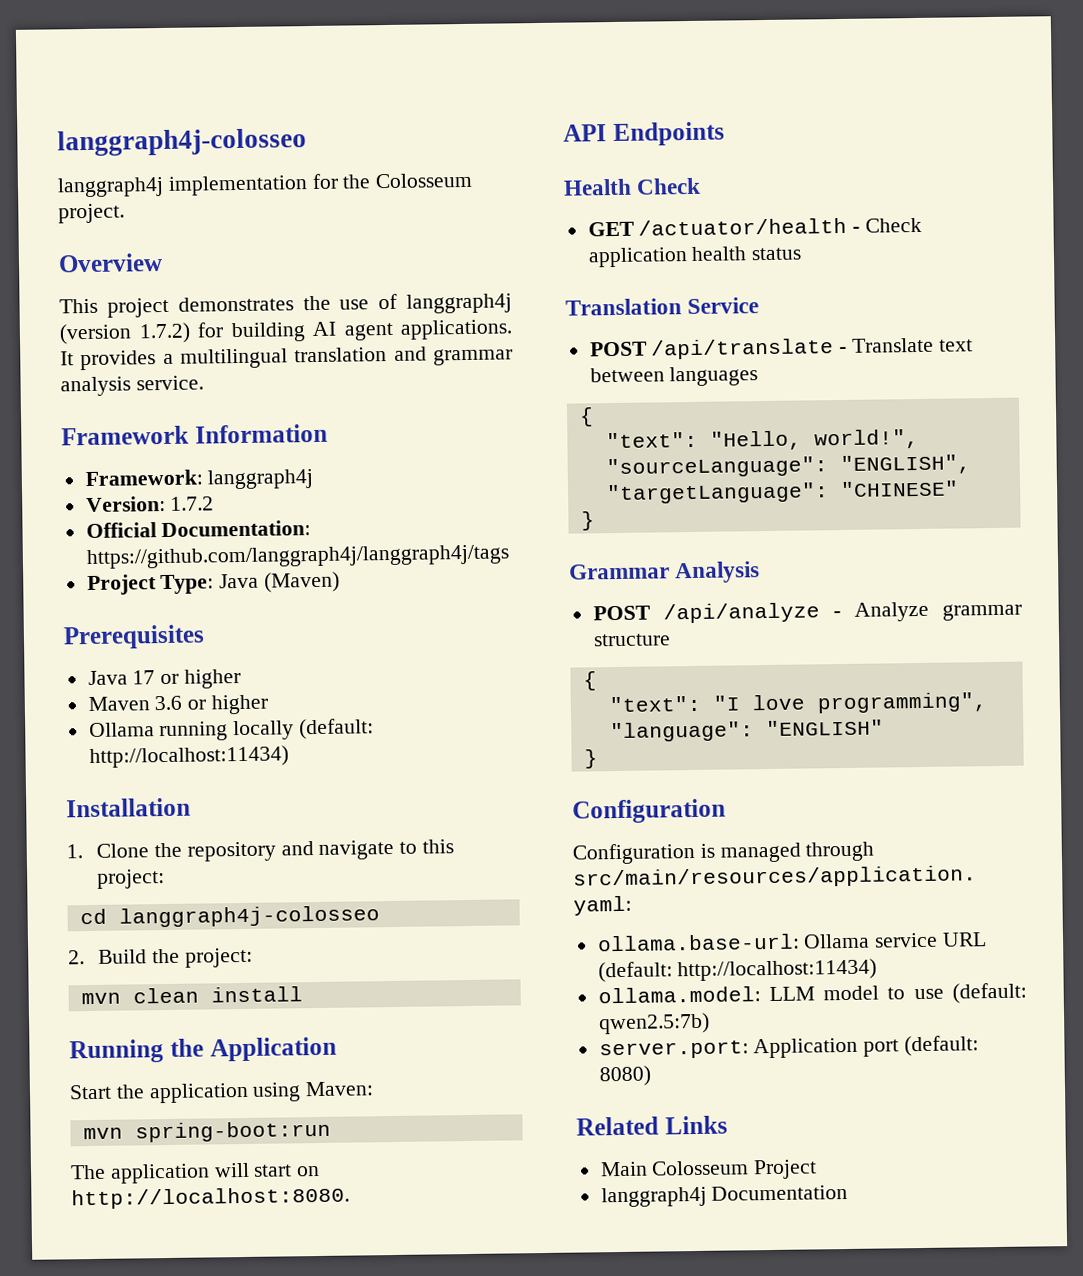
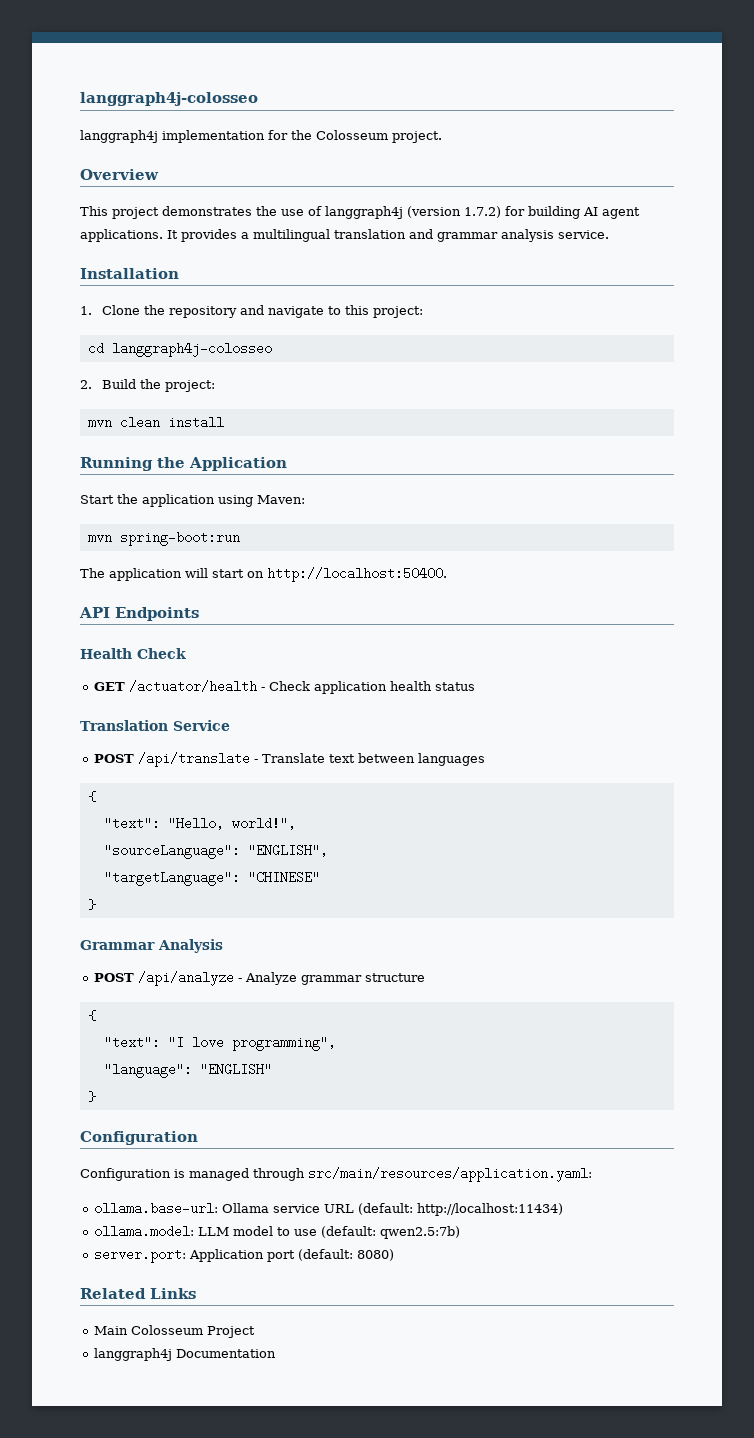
- Framework Information
- Framework: langgraph4j
- Version: 1.7.2
- Official Documentation: https://github.com/langgraph4j/langgraph4j/tags
- Project Type: Java (Maven)
- Prerequisites
- Java 17 or higher
- Maven 3.6 or higher
- Ollama running locally (default: http://localhost:11434)
- The application will start on http://localhost:8080.
+ The application will start on http://localhost:50400.

